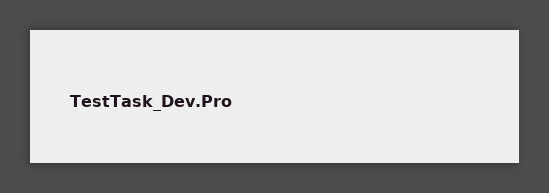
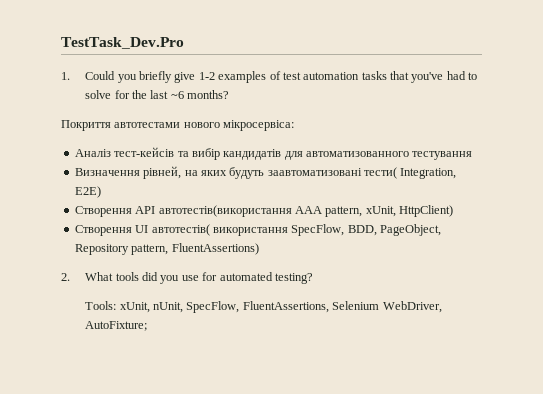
+ 1. Could you briefly give 1-2 examples of test automation tasks that you've had to solve for the last ~6 months?
+ Покриття автотестами нового мікросервіса:
+ Аналіз тест-кейсів та вибір кандидатів для автоматизованного тестування
+ Визначення рівней, на яких будуть заавтоматизовані тести( Integration, E2E)
+ Створення API автотестів(використання AAA pattern, xUnit, HttpClient)
+ Створення UI автотестів( використання SpecFlow, BDD, PageObject, Repository pattern, FluentAssertions)
+ 2. What tools did you use for automated testing?
+ Tools: xUnit, nUnit, SpecFlow, FluentAssertions, Selenium WebDriver, AutoFixture;

